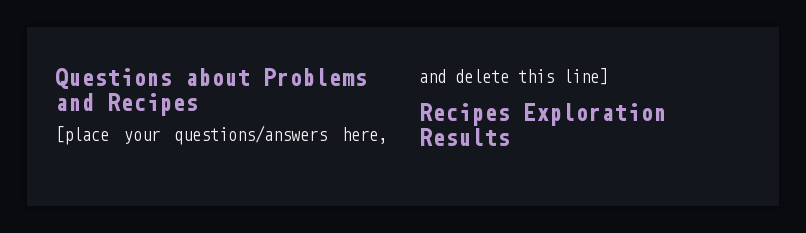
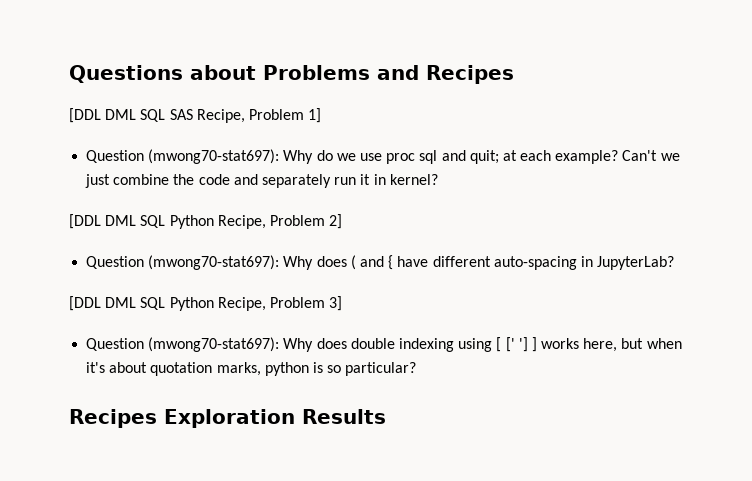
- [place your questions/answers here, and delete this line]
+ [DDL DML SQL SAS Recipe, Problem 1]
+ Question (mwong70-stat697): Why do we use proc sql and quit; at each example? Can't we just combine the code and separately run it in kernel?
+ [DDL DML SQL Python Recipe, Problem 2]
+ Question (mwong70-stat697): Why does ( and { have different auto-spacing in JupyterLab?
+ [DDL DML SQL Python Recipe, Problem 3]
+ Question (mwong70-stat697): Why does double indexing using [ [' '] ] works here, but when it's about quotation marks, python is so particular?

